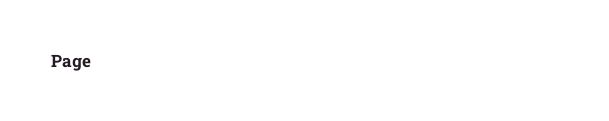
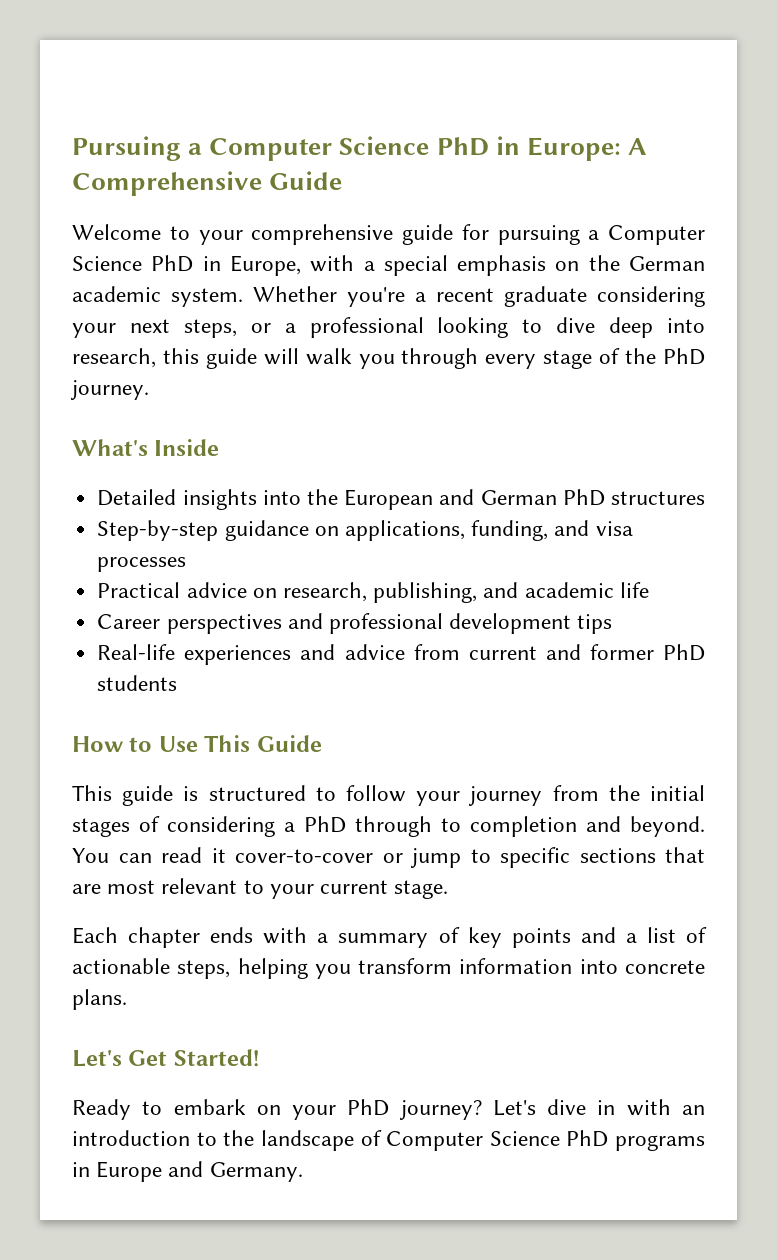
- Page
+ Pursuing a Computer Science PhD in Europe: A Comprehensive Guide
+ Welcome to your comprehensive guide for pursuing a Computer Science PhD in Europe, with a special emphasis on the German academic system. Whether you're a recent graduate considering your next steps, or a professional looking to dive deep into research, this guide will walk you through every stage of the PhD journey.
+ What's Inside
+ Detailed insights into the European and German PhD structures
+ Step-by-step guidance on applications, funding, and visa processes
+ Practical advice on research, publishing, and academic life
+ Career perspectives and professional development tips
+ Real-life experiences and advice from current and former PhD students
+ How to Use This Guide
+ This guide is structured to follow your journey from the initial stages of considering a PhD through to completion and beyond. You can read it cover-to-cover or jump to specific sections that are most relevant to your current stage.
+ Each chapter ends with a summary of key points and a list of actionable steps, helping you transform information into concrete plans.
+ Let's Get Started!
+ Ready to embark on your PhD journey? Let's dive in with an introduction to the landscape of Computer Science PhD programs in Europe and Germany.

